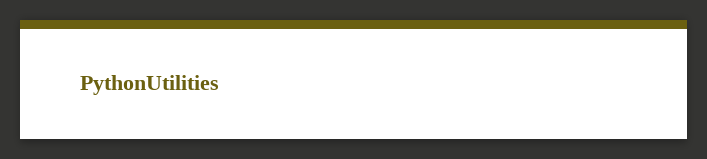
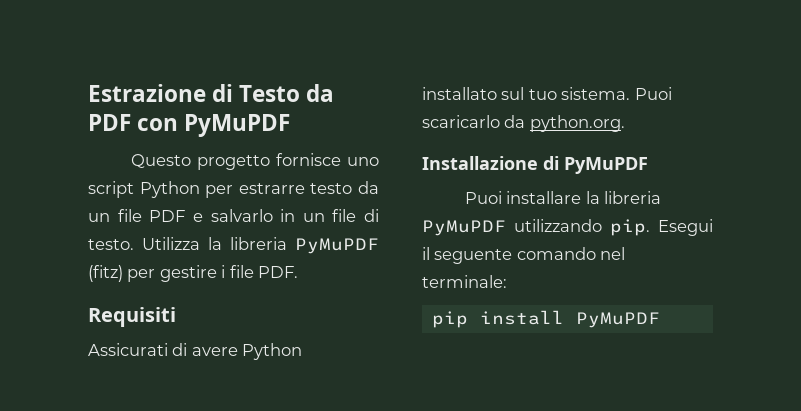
- PythonUtilities
+ Estrazione di Testo da PDF con PyMuPDF
+ Questo progetto fornisce uno script Python per estrarre testo da un file PDF e salvarlo in un file di testo. Utilizza la libreria PyMuPDF (fitz) per gestire i file PDF.
+ Requisiti
+ Assicurati di avere Python installato sul tuo sistema. Puoi scaricarlo da python.org.
+ Installazione di PyMuPDF
+ Puoi installare la libreria PyMuPDF utilizzando pip. Esegui il seguente comando nel terminale:
+ pip install PyMuPDF

